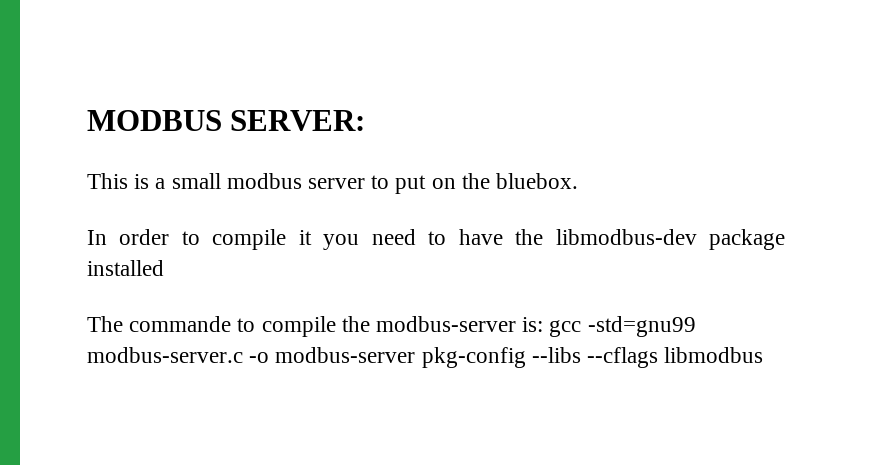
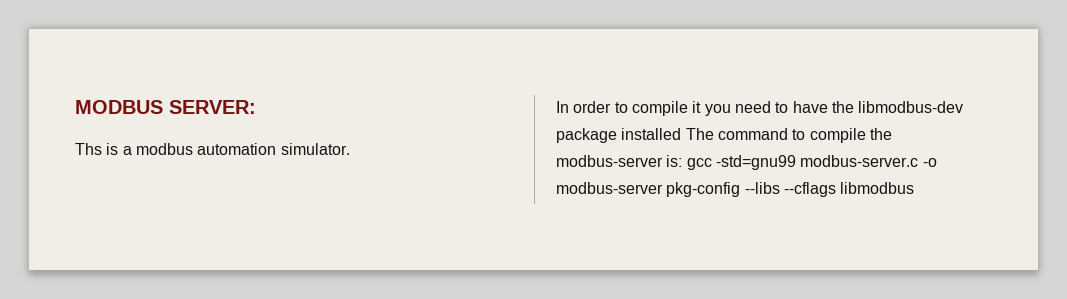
- This is a small modbus server to put on the bluebox.
+ Ths is a modbus automation simulator.
- In order to compile it you need to have the libmodbus-dev package installed
- The commande to compile the modbus-server is: gcc -std=gnu99 modbus-server.c -o modbus-server pkg-config --libs --cflags libmodbus
+ In order to compile it you need to have the libmodbus-dev package installed The command to compile the modbus-server is: gcc -std=gnu99 modbus-server.c -o modbus-server pkg-config --libs --cflags libmodbus

